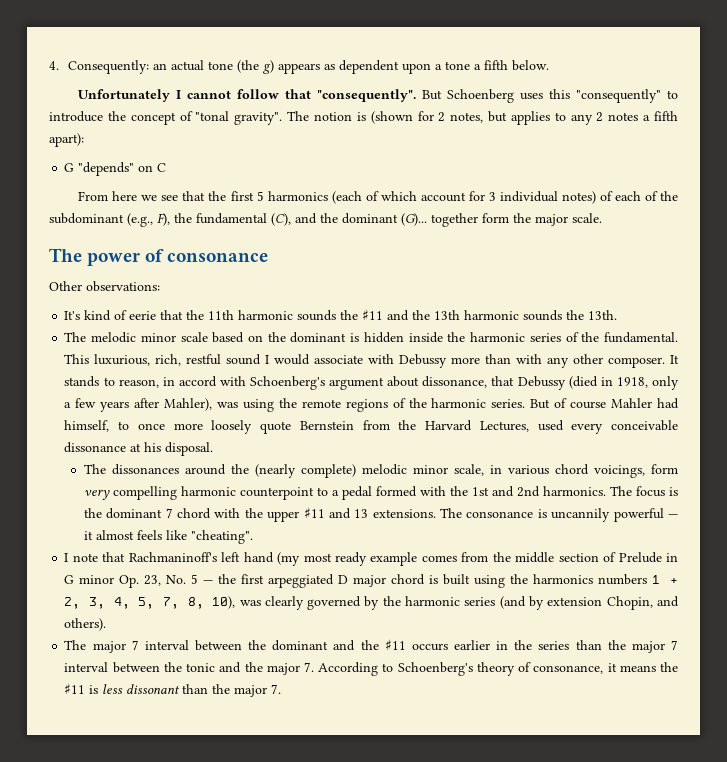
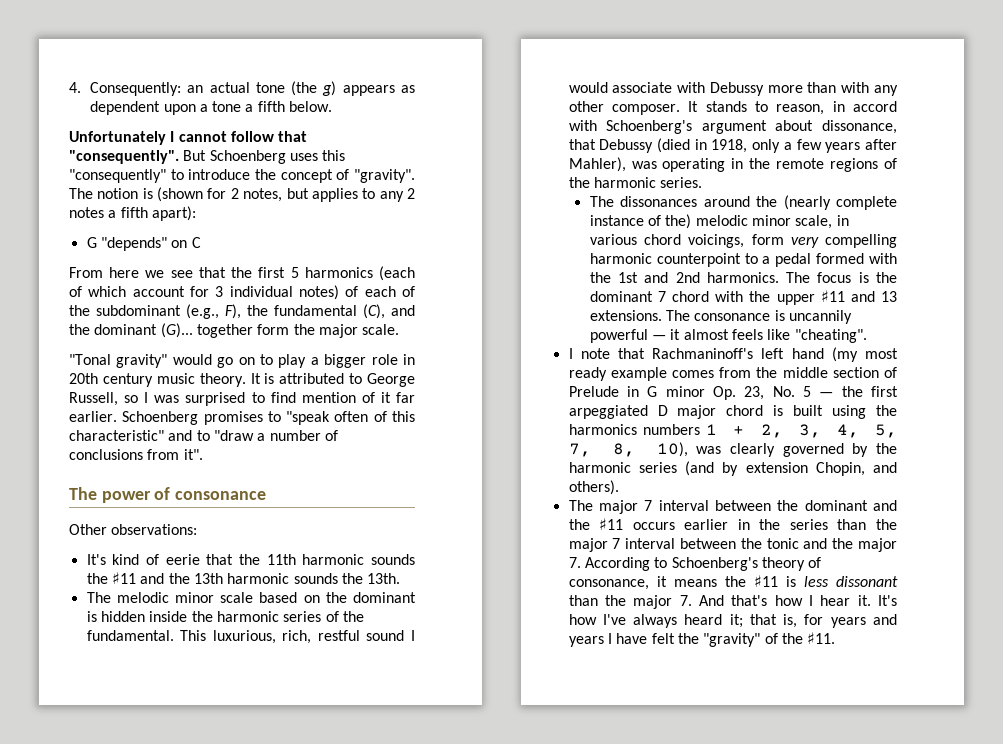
- But Schoenberg uses this "consequently" to introduce the concept of "tonal gravity".
+ But Schoenberg uses this "consequently" to introduce the concept of "gravity".
+ "Tonal gravity" would go on to play a bigger role in 20th century music theory. It is attributed to George Russell, so I was surprised to find mention of it far earlier. Schoenberg promises to "speak often of this characteristic" and to "draw a number of conclusions from it".
- It stands to reason, in accord with Schoenberg's argument about dissonance, that Debussy (died in 1918, only a few years after Mahler), was using the remote regions of the harmonic series. But of course Mahler had himself, to once more loosely quote Bernstein from the Harvard Lectures, used every conceivable dissonance at his disposal.
+ It stands to reason, in accord with Schoenberg's argument about dissonance, that Debussy (died in 1918, only a few years after Mahler), was operating in the remote regions of the harmonic series.
- The dissonances around the (nearly complete) melodic minor scale, in various chord voicings, form very compelling harmonic counterpoint to a pedal formed with the 1st and 2nd harmonics.
+ The dissonances around the (nearly complete instance of the) melodic minor scale, in various chord voicings, form very compelling harmonic counterpoint to a pedal formed with the 1st and 2nd harmonics.
- The major 7 interval between the dominant and the ♯11 occurs earlier in the series than the major 7 interval between the tonic and the major 7. According to Schoenberg's theory of consonance, it means the ♯11 is less dissonant than the major 7.
+ The major 7 interval between the dominant and the ♯11 occurs earlier in the series than the major 7 interval between the tonic and the major 7. According to Schoenberg's theory of consonance, it means the ♯11 is less dissonant than the major 7. And that's how I hear it. It's how I've always heard it; that is, for years and years I have felt the "gravity" of the ♯11.

